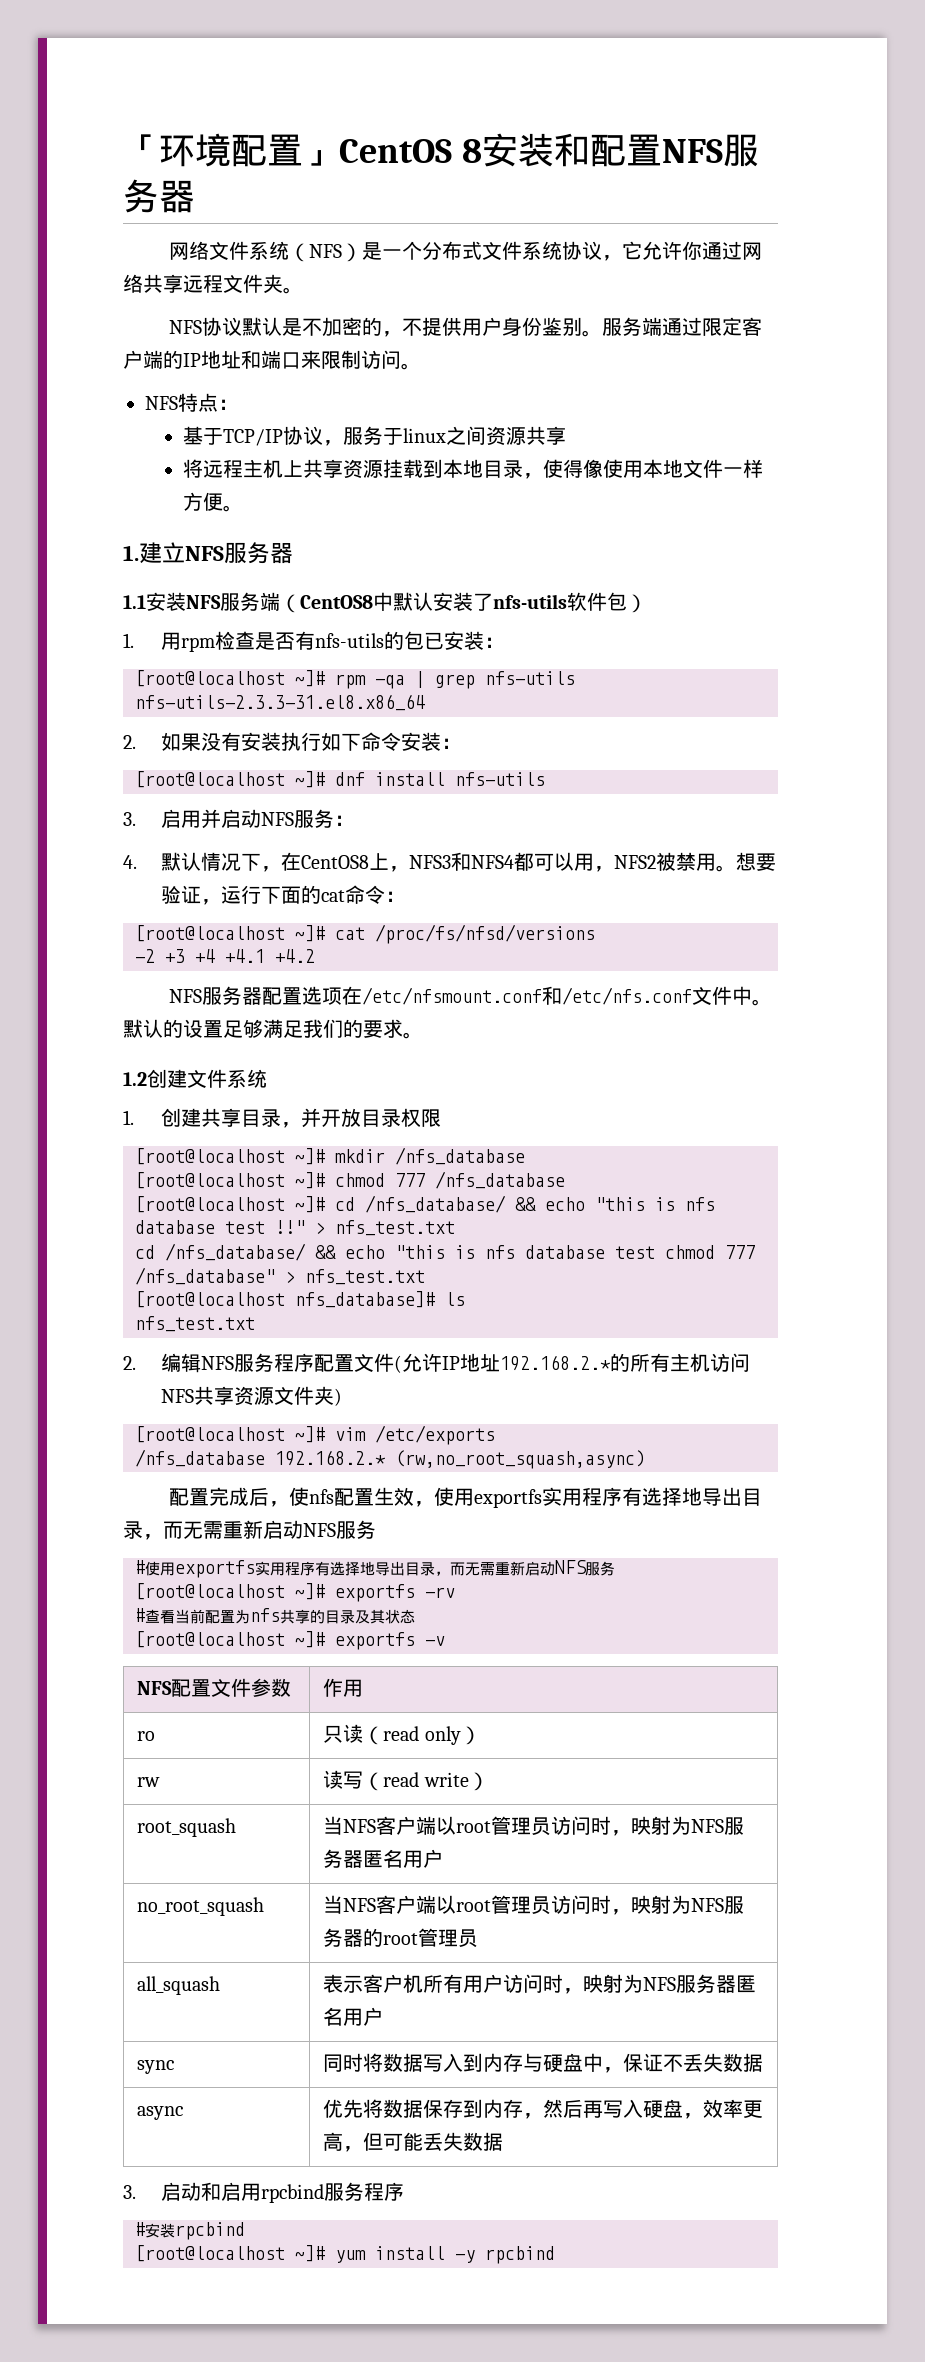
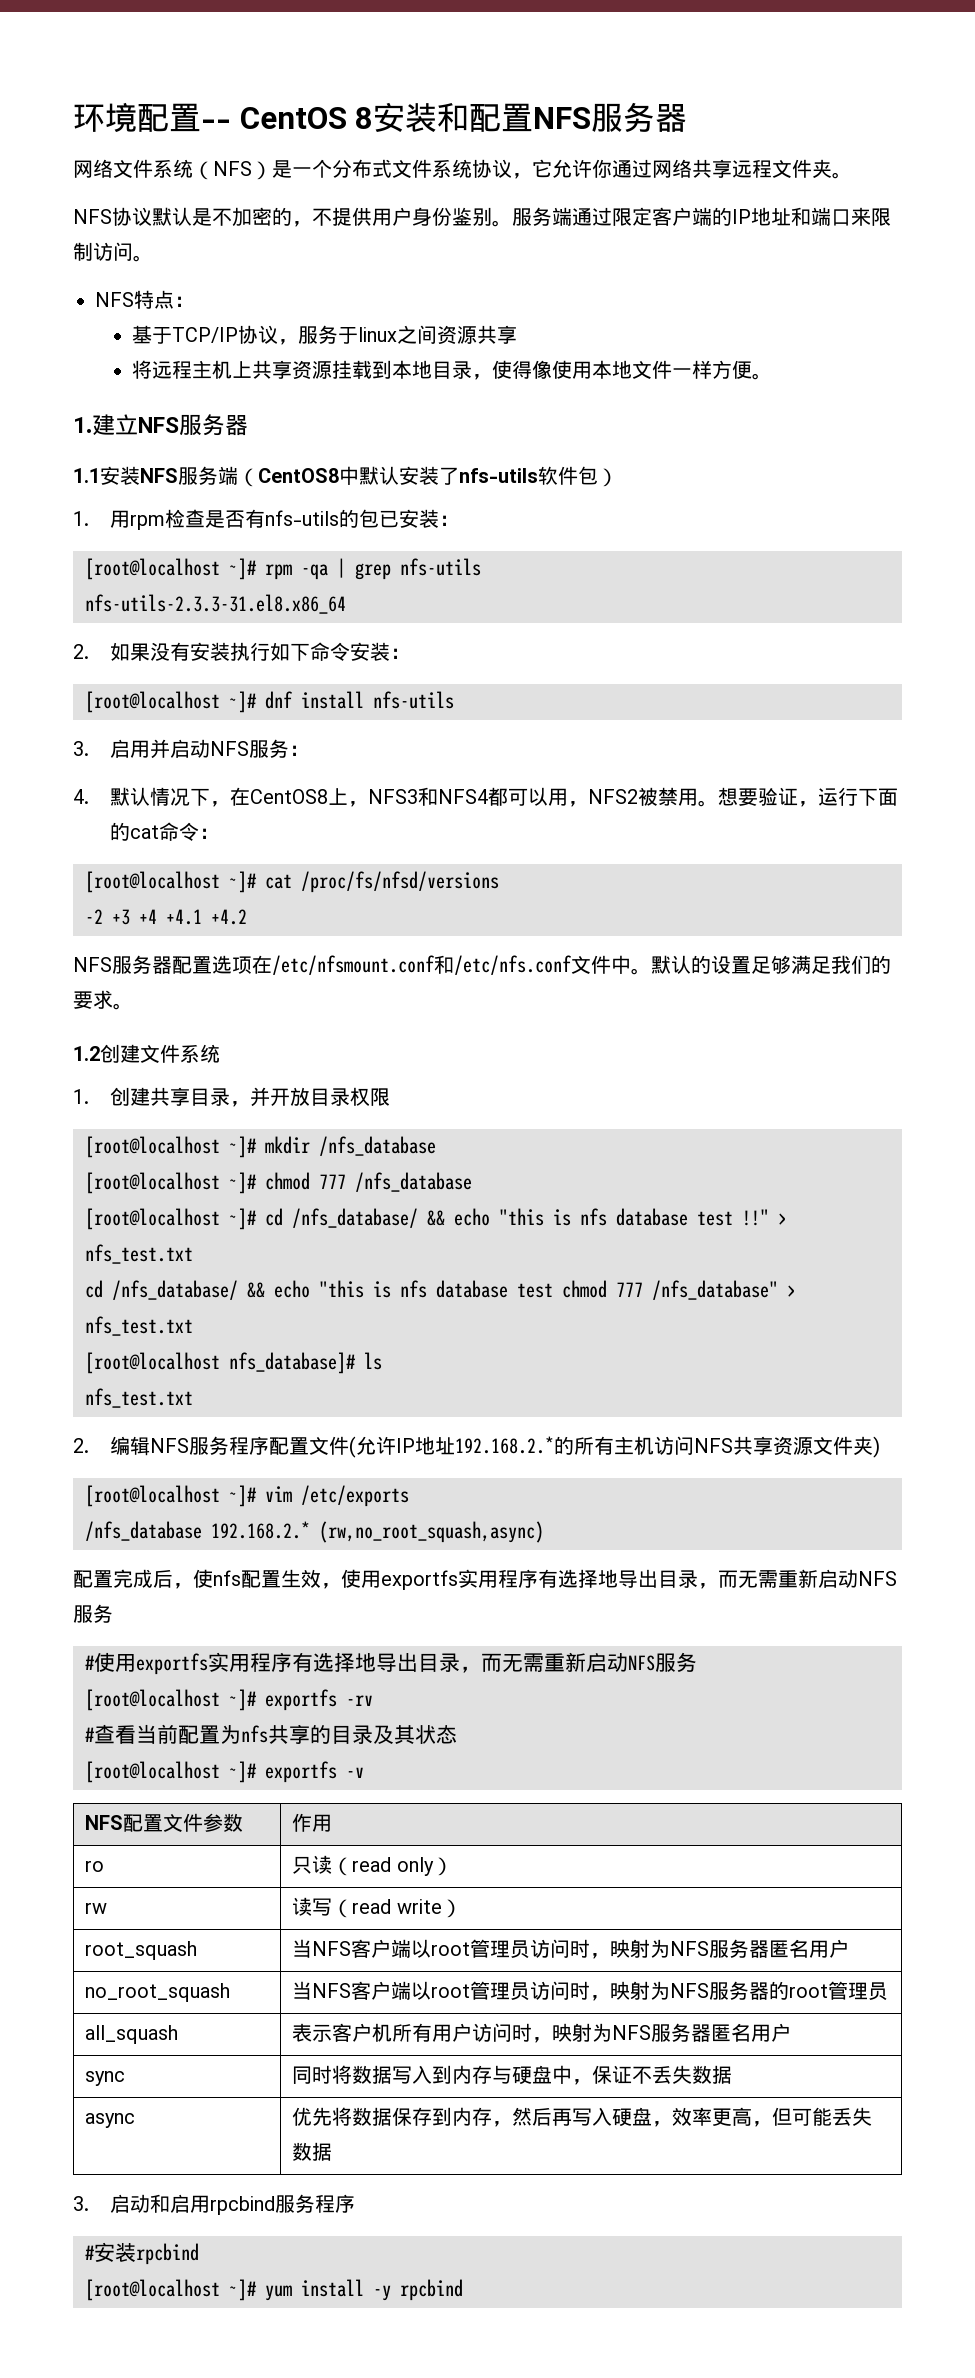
- 「环境配置」CentOS 8安装和配置NFS服务器
+ 环境配置-- CentOS 8安装和配置NFS服务器

